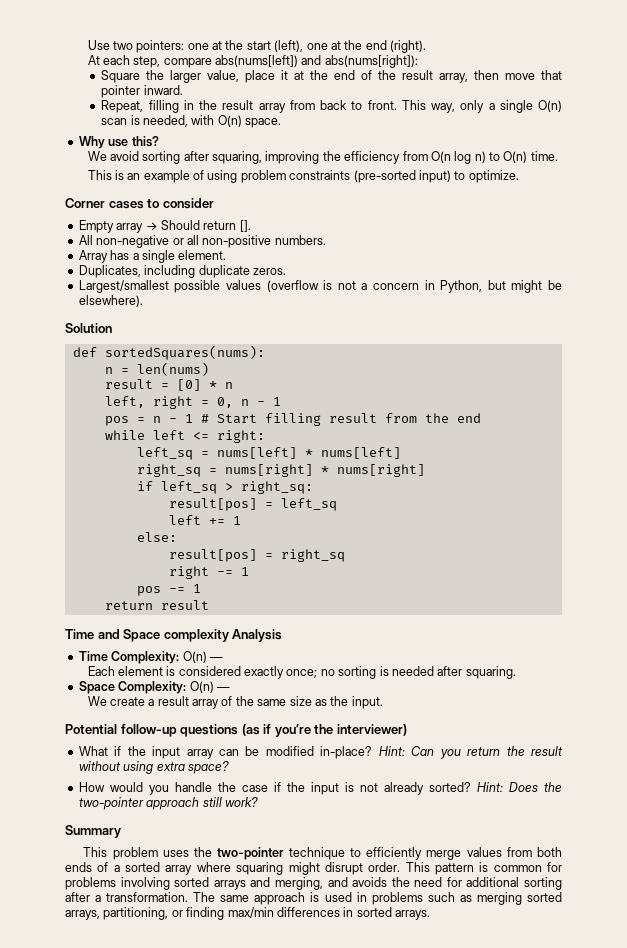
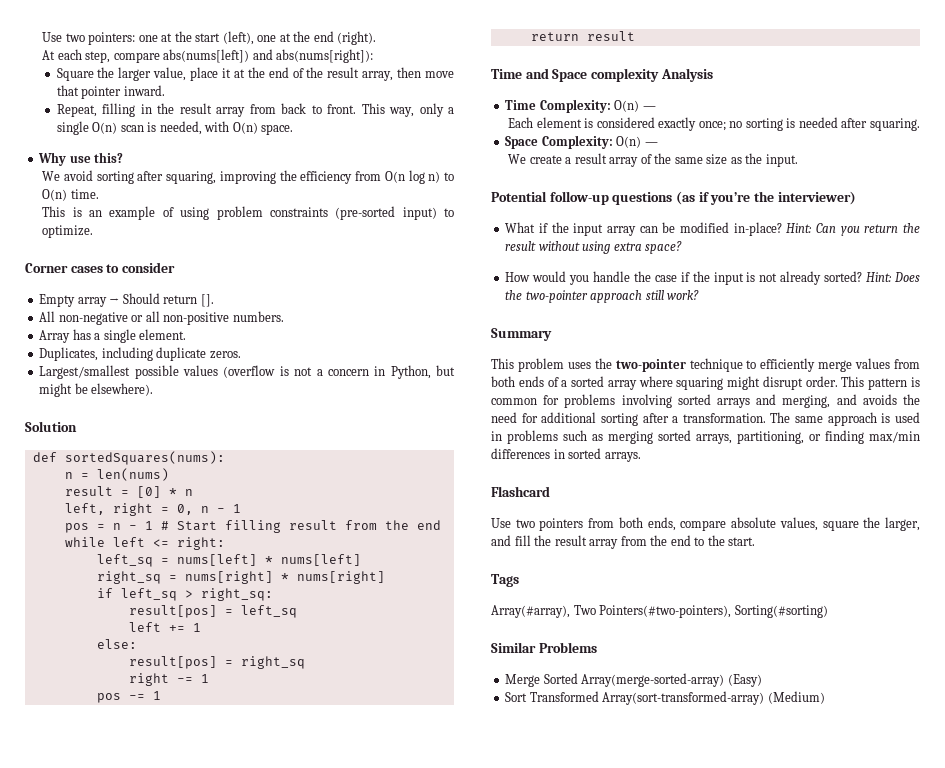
+ Flashcard
+ Use two pointers from both ends, compare absolute values, square the larger, and fill the result array from the end to the start.
+ Tags
+ Array(#array), Two Pointers(#two-pointers), Sorting(#sorting)
+ Similar Problems
+ Merge Sorted Array(merge-sorted-array) (Easy)
+ Sort Transformed Array(sort-transformed-array) (Medium)

